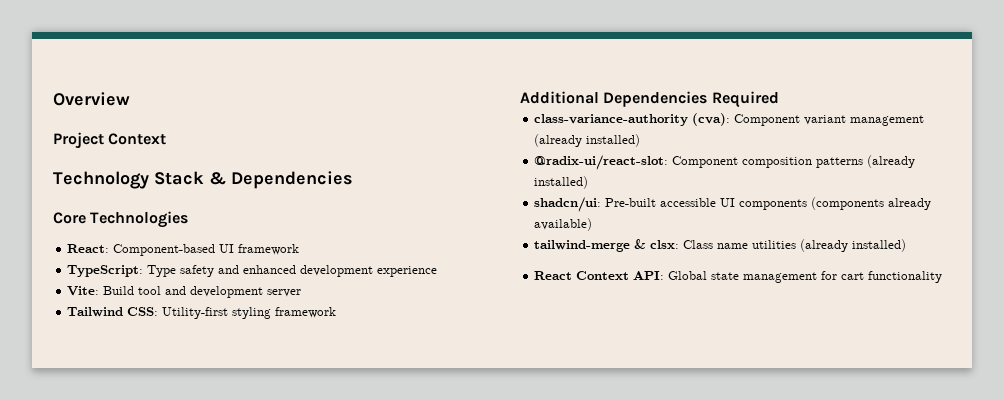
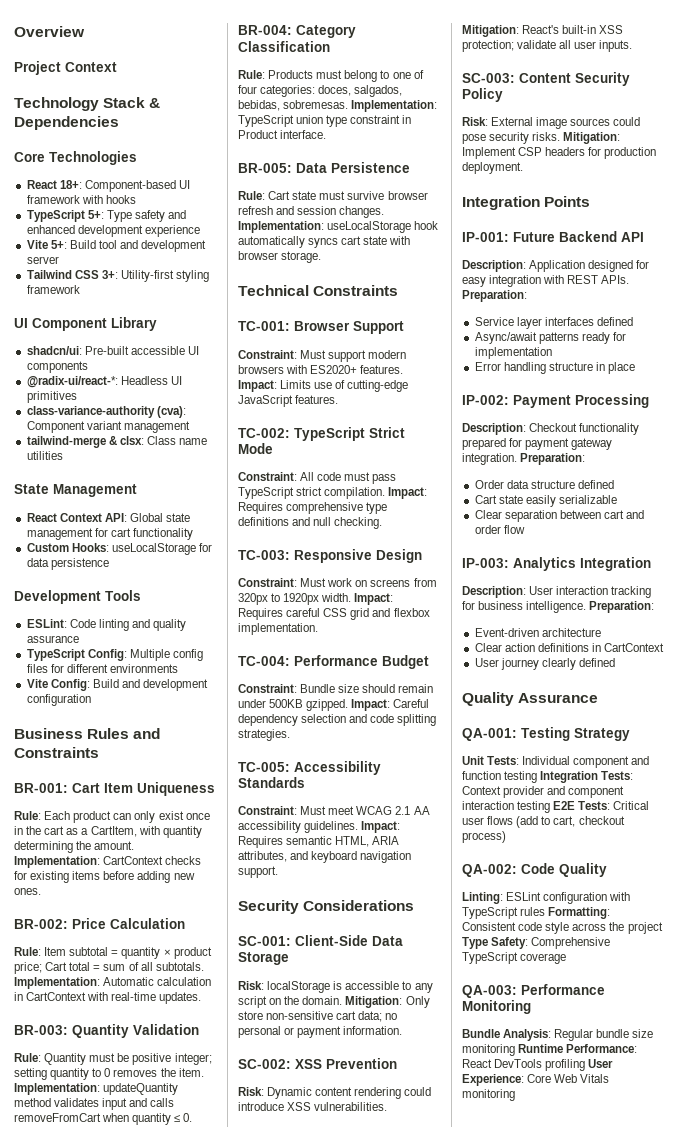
- React: Component-based UI framework
- TypeScript: Type safety and enhanced development experience
+ React 18+: Component-based UI framework with hooks
+ TypeScript 5+: Type safety and enhanced development experience
- Vite: Build tool and development server
+ Vite 5+: Build tool and development server
- Tailwind CSS: Utility-first styling framework
+ Tailwind CSS 3+: Utility-first styling framework
- Additional Dependencies Required
+ UI Component Library
+ shadcn/ui: Pre-built accessible UI components
+ @radix-ui/react-*: Headless UI primitives
- class-variance-authority (cva): Component variant management (already installed)
- @radix-ui/react-slot: Component composition patterns (already installed)
- shadcn/ui: Pre-built accessible UI components (components already available)
+ class-variance-authority (cva): Component variant management
- tailwind-merge & clsx: Class name utilities (already installed)
+ tailwind-merge & clsx: Class name utilities
+ State Management
+ Custom Hooks: useLocalStorage for data persistence
+ Development Tools
+ ESLint: Code linting and quality assurance
+ TypeScript Config: Multiple config files for different environments
+ Vite Config: Build and development configuration
+ Business Rules and Constraints
+ BR-001: Cart Item Uniqueness
+ Rule: Each product can only exist once in the cart as a CartItem, with quantity determining the amount. Implementation: CartContext checks for existing items before adding new ones.
+ BR-002: Price Calculation
+ Rule: Item subtotal = quantity × product price; Cart total = sum of all subtotals. Implementation: Automatic calculation in CartContext with real-time updates.
+ BR-003: Quantity Validation
+ Rule: Quantity must be positive integer; setting quantity to 0 removes the item. Implementation: updateQuantity method validates input and calls removeFromCart when quantity ≤ 0.
+ BR-004: Category Classification
+ Rule: Products must belong to one of four categories: doces, salgados, bebidas, sobremesas. Implementation: TypeScript union type constraint in Product interface.
+ BR-005: Data Persistence
+ Rule: Cart state must survive browser refresh and session changes. Implementation: useLocalStorage hook automatically syncs cart state with browser storage.
+ Technical Constraints
+ TC-001: Browser Support
+ Constraint: Must support modern browsers with ES2020+ features. Impact: Limits use of cutting-edge JavaScript features.
+ TC-002: TypeScript Strict Mode
+ Constraint: All code must pass TypeScript strict compilation. Impact: Requires comprehensive type definitions and null checking.
+ TC-003: Responsive Design
+ Constraint: Must work on screens from 320px to 1920px width. Impact: Requires careful CSS grid and flexbox implementation.
+ TC-004: Performance Budget
+ Constraint: Bundle size should remain under 500KB gzipped. Impact: Careful dependency selection and code splitting strategies.
+ TC-005: Accessibility Standards
+ Constraint: Must meet WCAG 2.1 AA accessibility guidelines. Impact: Requires semantic HTML, ARIA attributes, and keyboard navigation support.
+ Security Considerations
+ SC-001: Client-Side Data Storage
+ Risk: localStorage is accessible to any script on the domain. Mitigation: Only store non-sensitive cart data; no personal or payment information.
+ SC-002: XSS Prevention
+ Risk: Dynamic content rendering could introduce XSS vulnerabilities. Mitigation: React's built-in XSS protection; validate all user inputs.
+ SC-003: Content Security Policy
+ Risk: External image sources could pose security risks. Mitigation: Implement CSP headers for production deployment.
+ Integration Points
+ IP-001: Future Backend API
+ Description: Application designed for easy integration with REST APIs. Preparation:
+ Service layer interfaces defined
+ Async/await patterns ready for implementation
+ Error handling structure in place
+ IP-002: Payment Processing
+ Description: Checkout functionality prepared for payment gateway integration. Preparation:
+ Order data structure defined
+ Cart state easily serializable
+ Clear separation between cart and order flow
+ IP-003: Analytics Integration
+ Description: User interaction tracking for business intelligence. Preparation:
+ Event-driven architecture
+ Clear action definitions in CartContext
+ User journey clearly defined
+ Quality Assurance
+ QA-001: Testing Strategy
+ Unit Tests: Individual component and function testing Integration Tests: Context provider and component interaction testing E2E Tests: Critical user flows (add to cart, checkout process)
+ QA-002: Code Quality
+ Linting: ESLint configuration with TypeScript rules Formatting: Consistent code style across the project Type Safety: Comprehensive TypeScript coverage
+ QA-003: Performance Monitoring
+ Bundle Analysis: Regular bundle size monitoring Runtime Performance: React DevTools profiling User Experience: Core Web Vitals monitoring

